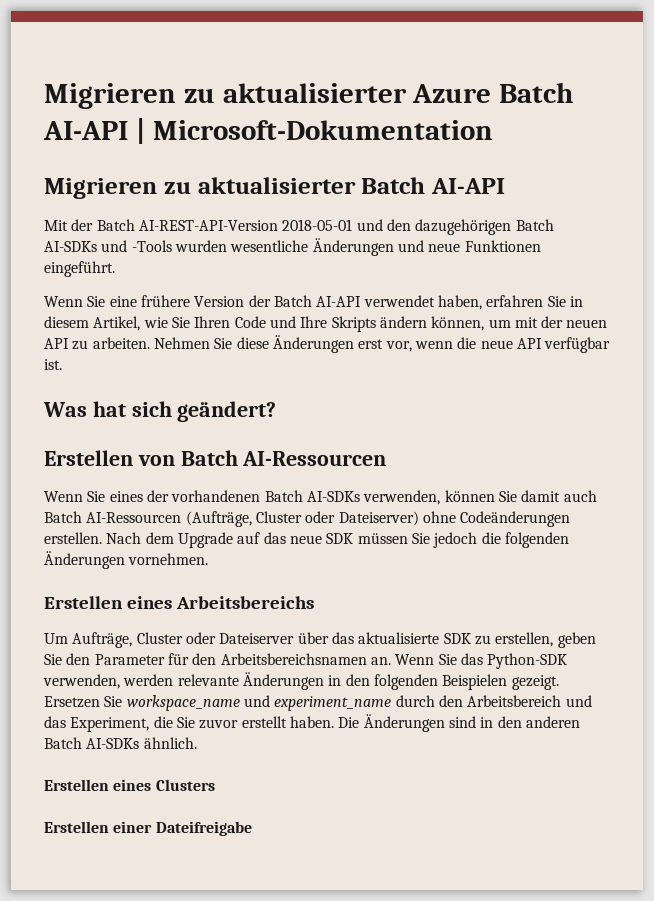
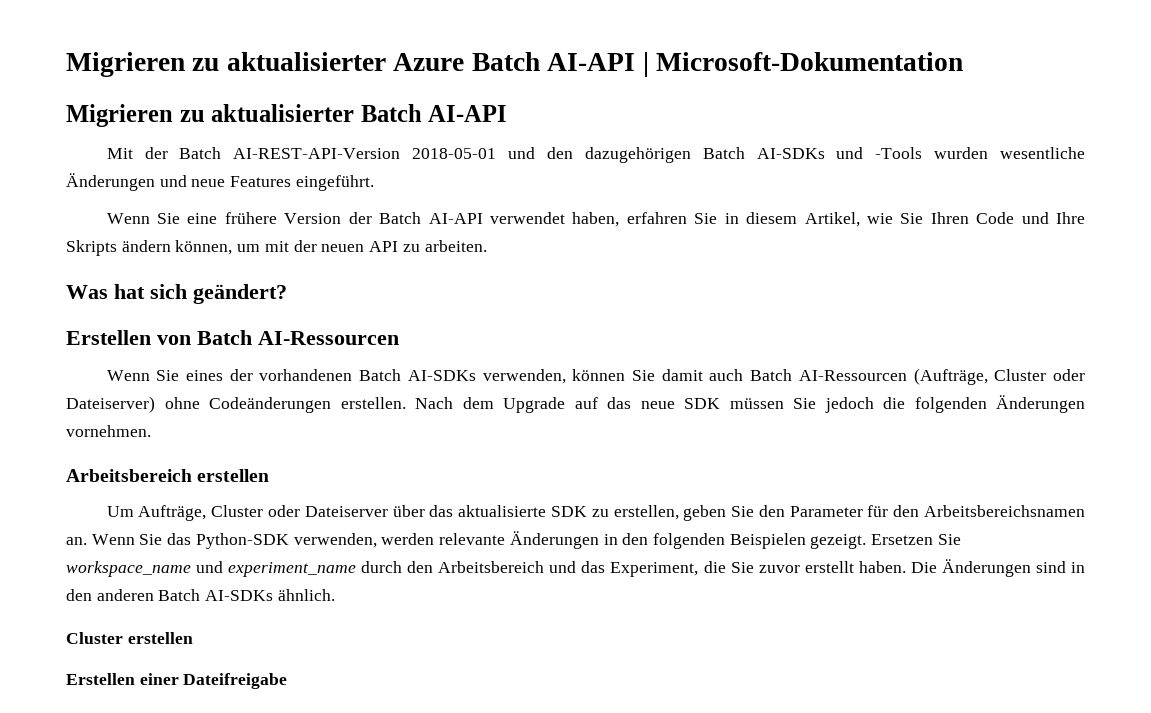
- Mit der Batch AI-REST-API-Version 2018-05-01 und den dazugehörigen Batch AI-SDKs und -Tools wurden wesentliche Änderungen und neue Funktionen eingeführt.
+ Mit der Batch AI-REST-API-Version 2018-05-01 und den dazugehörigen Batch AI-SDKs und -Tools wurden wesentliche Änderungen und neue Features eingeführt.
- Nehmen Sie diese Änderungen erst vor, wenn die neue API verfügbar ist.
- Erstellen eines Arbeitsbereichs
+ Arbeitsbereich erstellen
- Erstellen eines Clusters
+ Cluster erstellen

